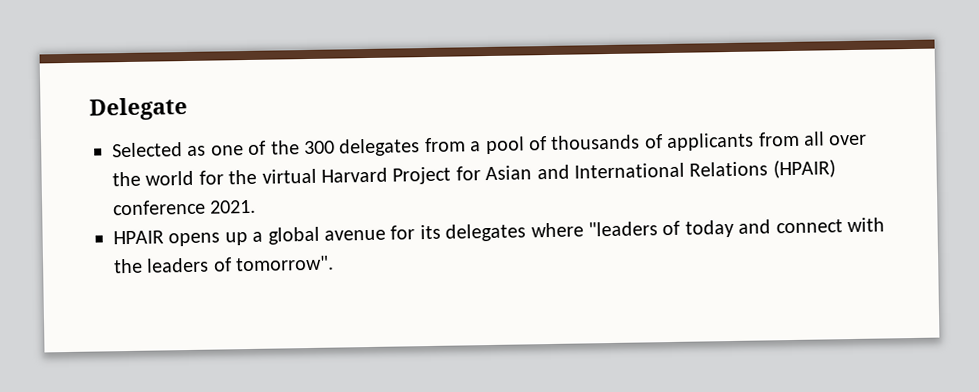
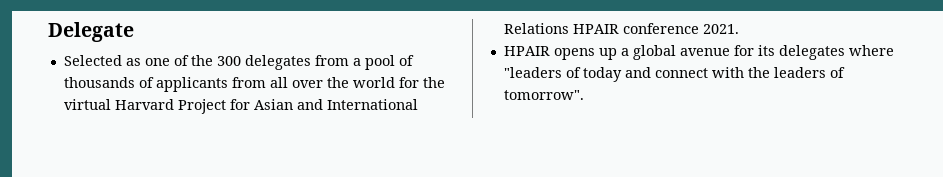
- Selected as one of the 300 delegates from a pool of thousands of applicants from all over the world for the virtual Harvard Project for Asian and International Relations (HPAIR) conference 2021.
+ Selected as one of the 300 delegates from a pool of thousands of applicants from all over the world for the virtual Harvard Project for Asian and International Relations HPAIR conference 2021.

